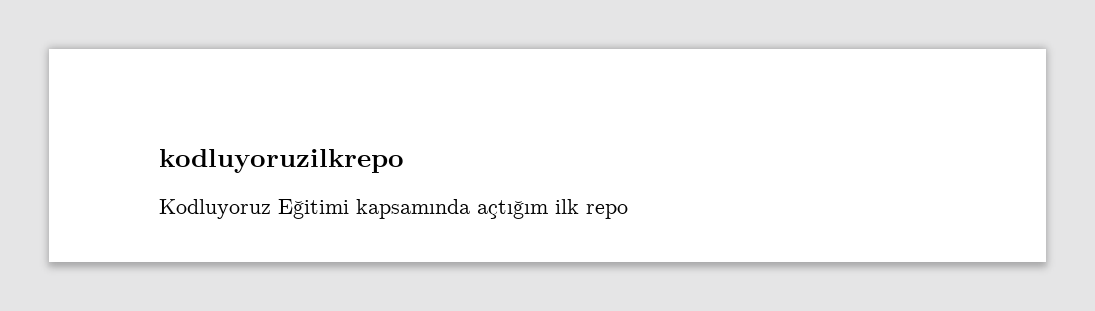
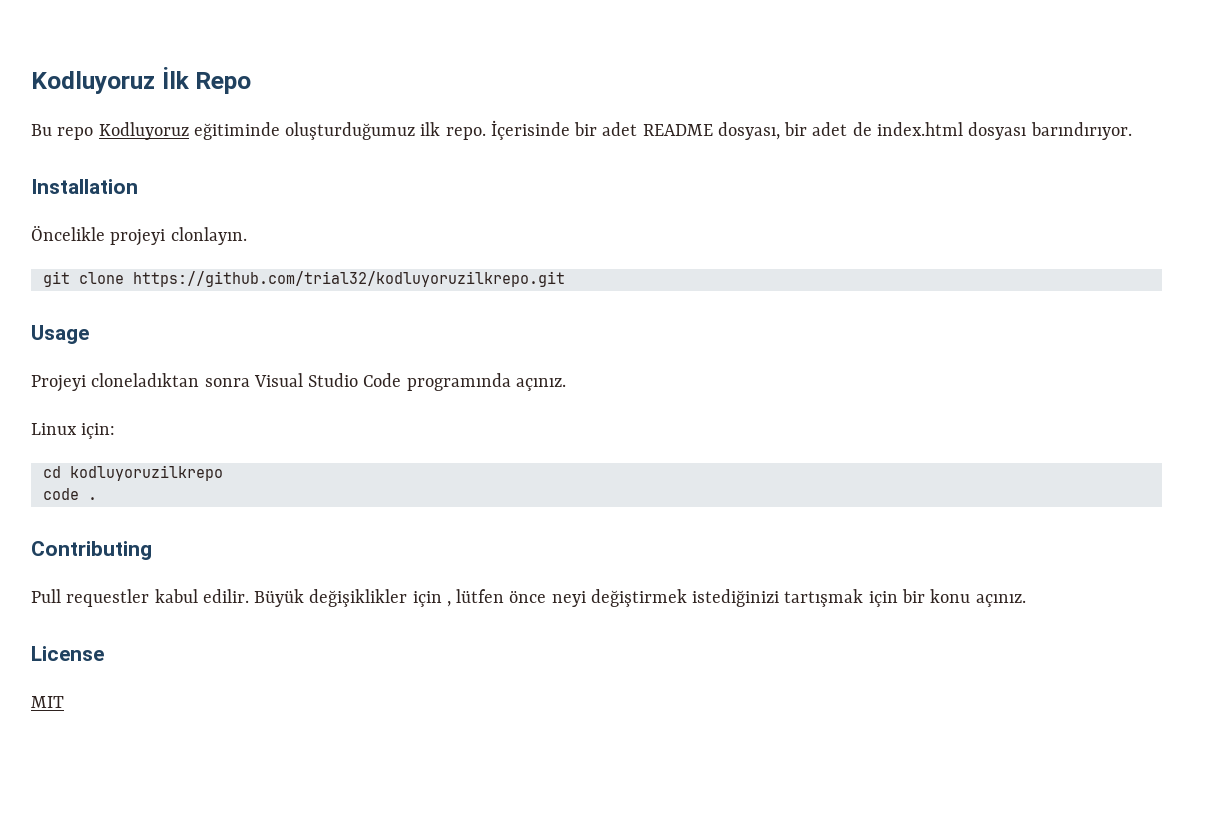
- kodluyoruzilkrepo
- Kodluyoruz Eğitimi kapsamında açtığım ilk repo
+ Kodluyoruz İlk Repo
+ Bu repo Kodluyoruz eğitiminde oluşturduğumuz ilk repo. İçerisinde bir adet README dosyası, bir adet de index.html dosyası barındırıyor.
+ Installation
+ Öncelikle projeyi clonlayın.
+ git clone https://github.com/trial32/kodluyoruzilkrepo.git
+ Usage
+ Projeyi cloneladıktan sonra Visual Studio Code programında açınız.
+ Linux için:
+ cd kodluyoruzilkrepo
+ code .
+ Contributing
+ Pull requestler kabul edilir. Büyük değişiklikler için , lütfen önce neyi değiştirmek istediğinizi tartışmak için bir konu açınız.
+ License
+ MIT

